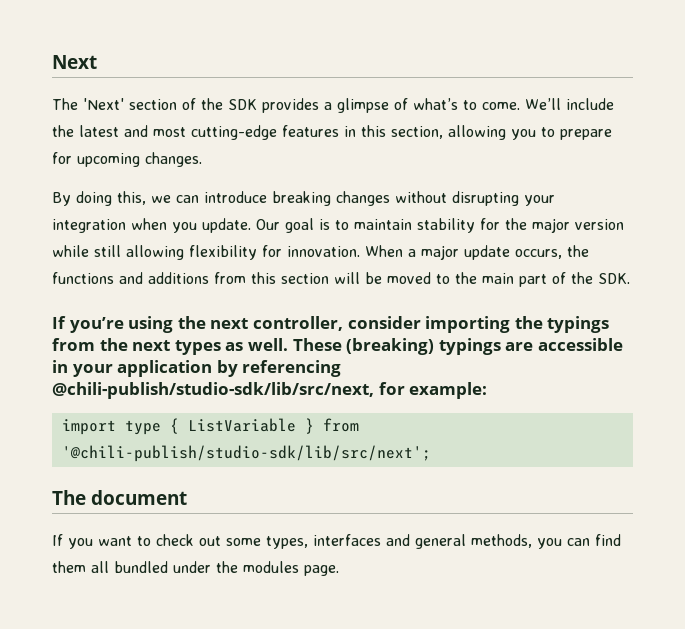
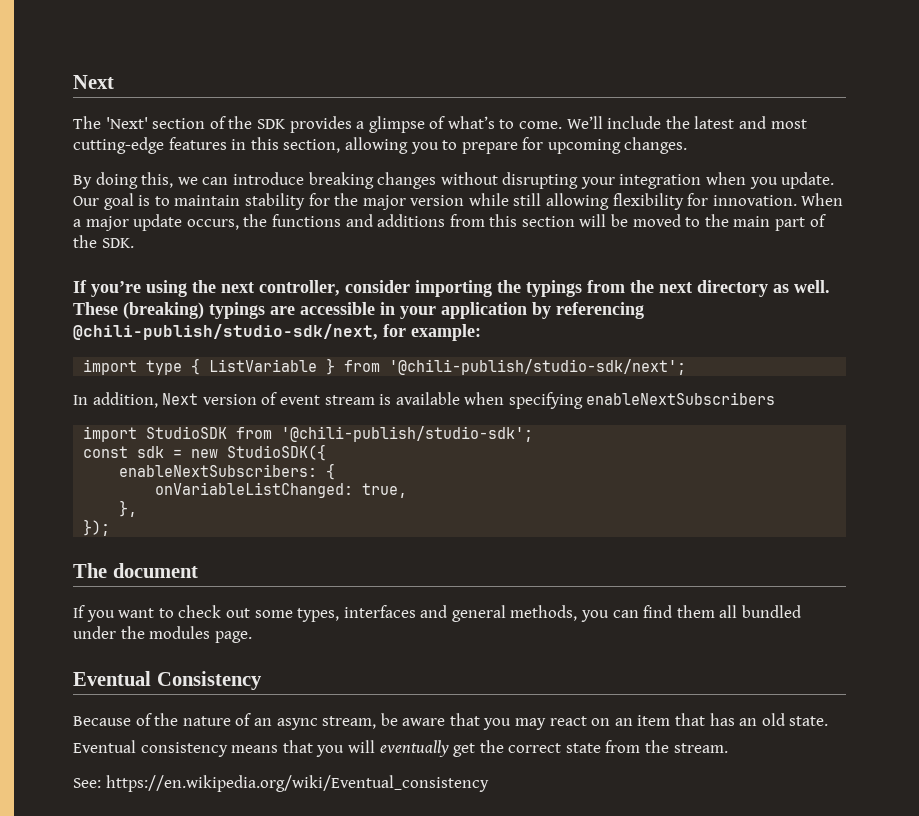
- If you’re using the next controller, consider importing the typings from the next types as well.
+ If you’re using the next controller, consider importing the typings from the next directory as well.
- These (breaking) typings are accessible in your application by referencing @chili-publish/studio-sdk/lib/src/next, for example:
+ These (breaking) typings are accessible in your application by referencing @chili-publish/studio-sdk/next, for example:
- import type { ListVariable } from '@chili-publish/studio-sdk/lib/src/next';
+ import type { ListVariable } from '@chili-publish/studio-sdk/next';
+ In addition, Next version of event stream is available when specifying enableNextSubscribers
+ import StudioSDK from '@chili-publish/studio-sdk';
+ const sdk = new StudioSDK({
+ enableNextSubscribers: {
+ onVariableListChanged: true,
+ },
+ });
+ Eventual Consistency
+ Because of the nature of an async stream, be aware that you may react on an item that has an old state.
+ Eventual consistency means that you will eventually get the correct state from the stream.
+ See: https://en.wikipedia.org/wiki/Eventual_consistency

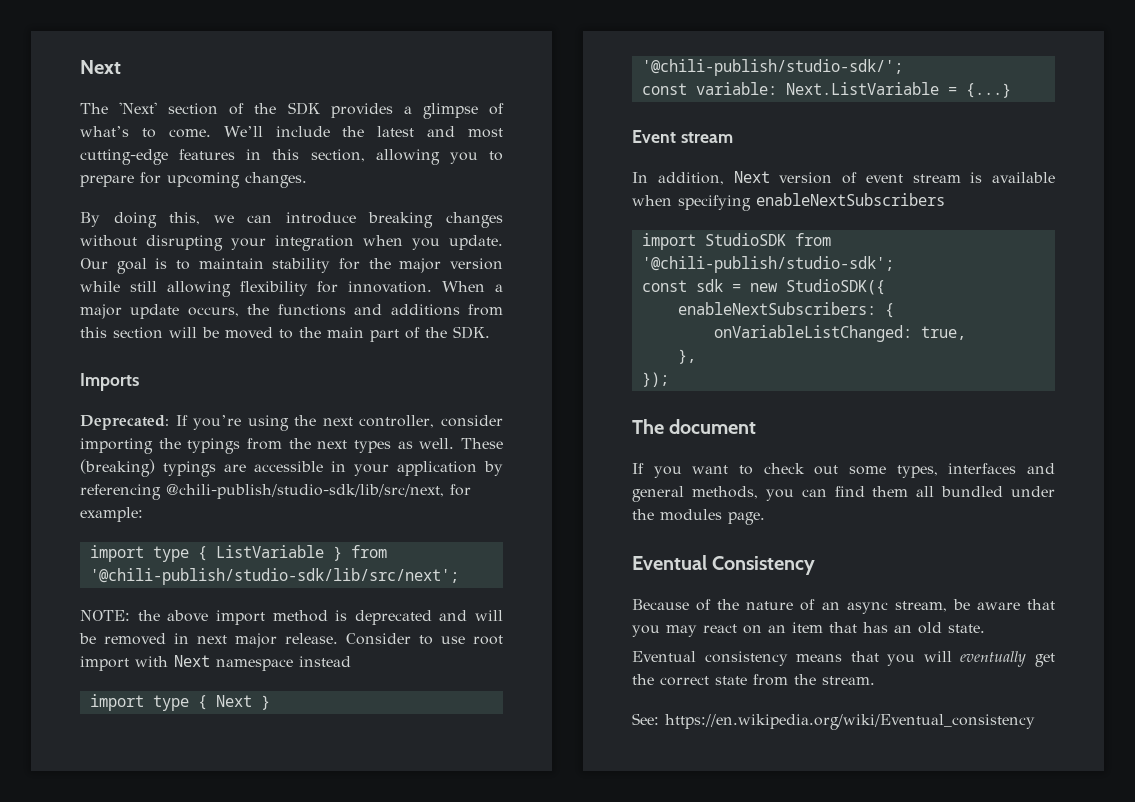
- If you’re using the next controller, consider importing the typings from the next directory as well.
+ Imports
+ Deprecated: If you’re using the next controller, consider importing the typings from the next types as well.
- These (breaking) typings are accessible in your application by referencing @chili-publish/studio-sdk/next, for example:
+ These (breaking) typings are accessible in your application by referencing @chili-publish/studio-sdk/lib/src/next, for example:
- import type { ListVariable } from '@chili-publish/studio-sdk/next';
+ import type { ListVariable } from '@chili-publish/studio-sdk/lib/src/next';
+ NOTE: the above import method is deprecated and will be removed in next major release. Consider to use root import with Next namespace instead
+ import type { Next } '@chili-publish/studio-sdk/';
+ const variable: Next.ListVariable = {...}
+ Event stream

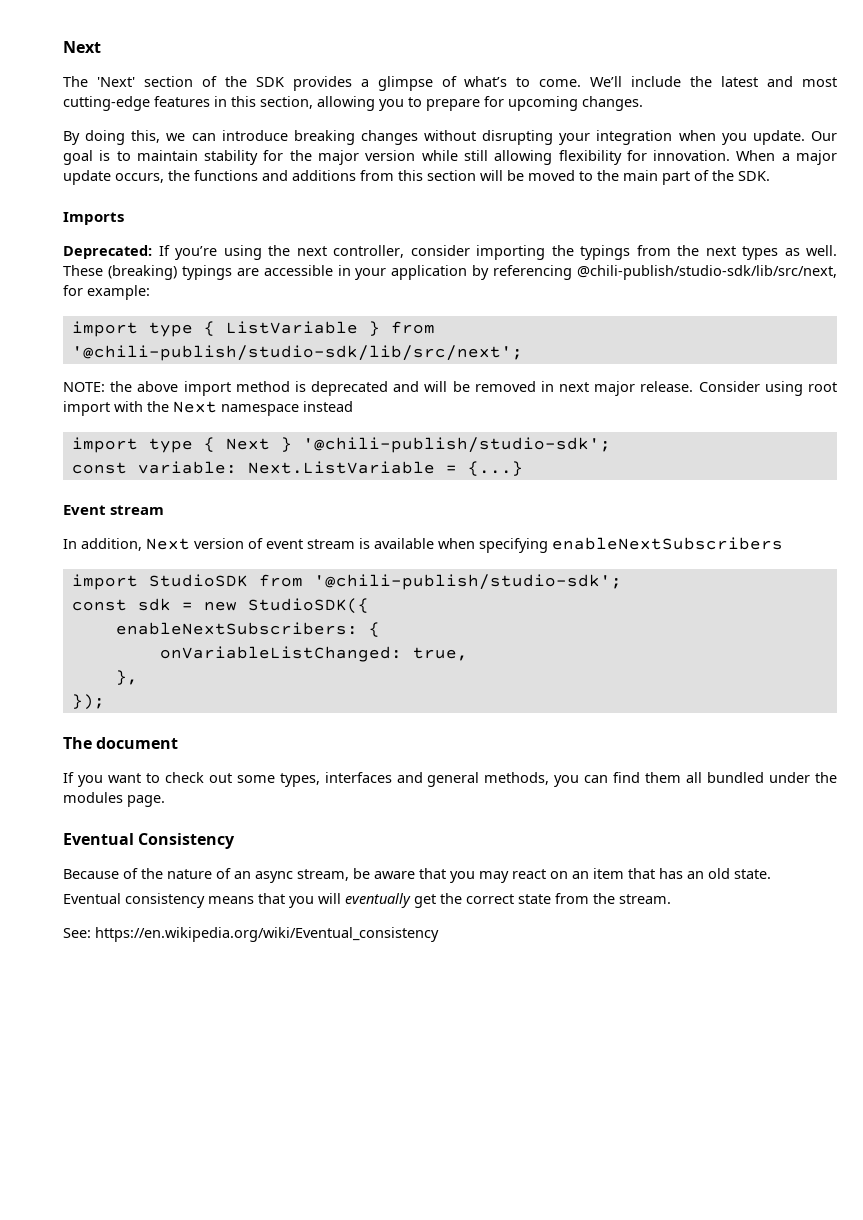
- Consider to use root import with Next namespace instead
+ Consider using root import with the Next namespace instead
- import type { Next } '@chili-publish/studio-sdk/';
+ import type { Next } '@chili-publish/studio-sdk';

